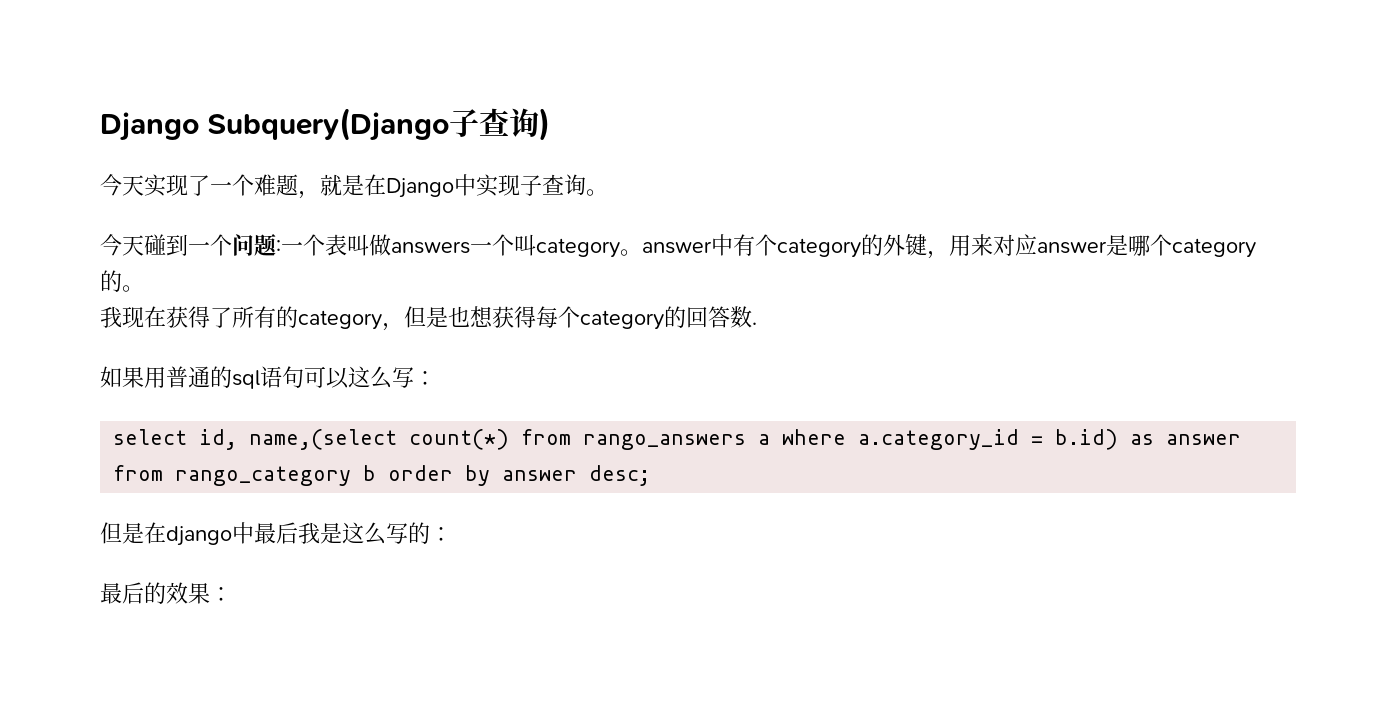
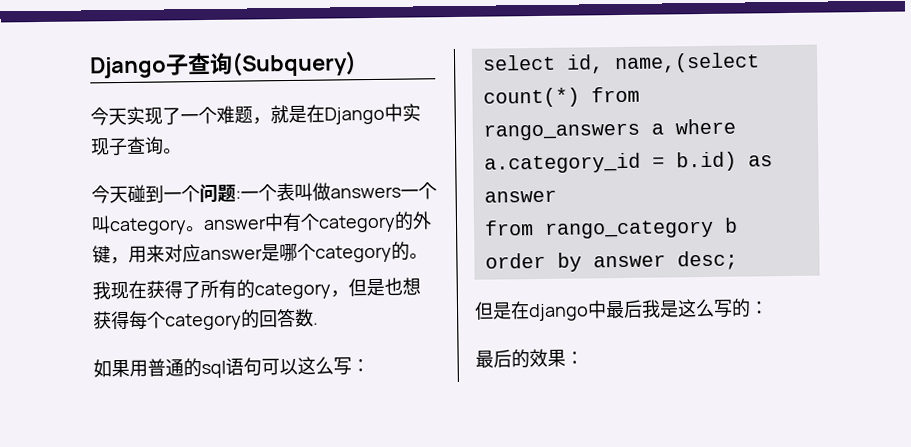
- Django Subquery(Django子查询)
+ Django子查询(Subquery)

